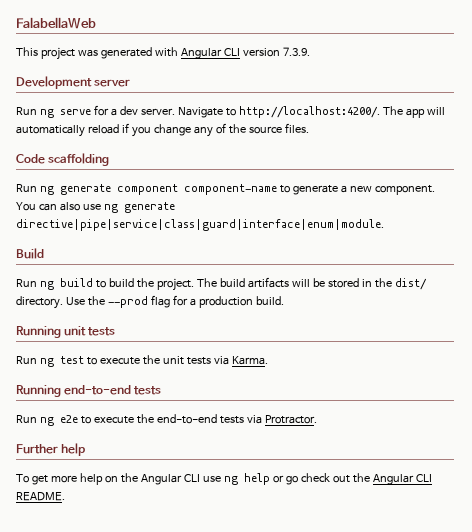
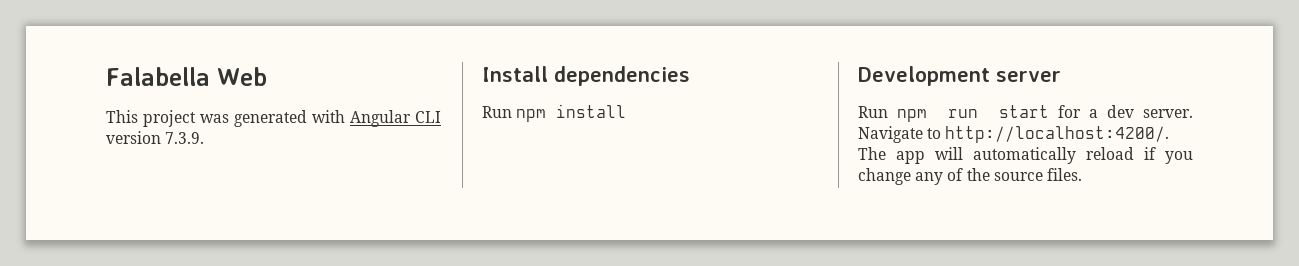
- FalabellaWeb
+ Falabella Web
+ Install dependencies
+ Run npm install
- Run ng serve for a dev server.
+ Run npm run start for a dev server.
- Code scaffolding
- Run ng generate component component-name to generate a new component. You can also use ng generate directive|pipe|service|class|guard|interface|enum|module.
- Build
- Run ng build to build the project. The build artifacts will be stored in the dist/ directory. Use the --prod flag for a production build.
- Running unit tests
- Run ng test to execute the unit tests via Karma.
- Running end-to-end tests
- Run ng e2e to execute the end-to-end tests via Protractor.
- Further help
- To get more help on the Angular CLI use ng help or go check out the Angular CLI README.

